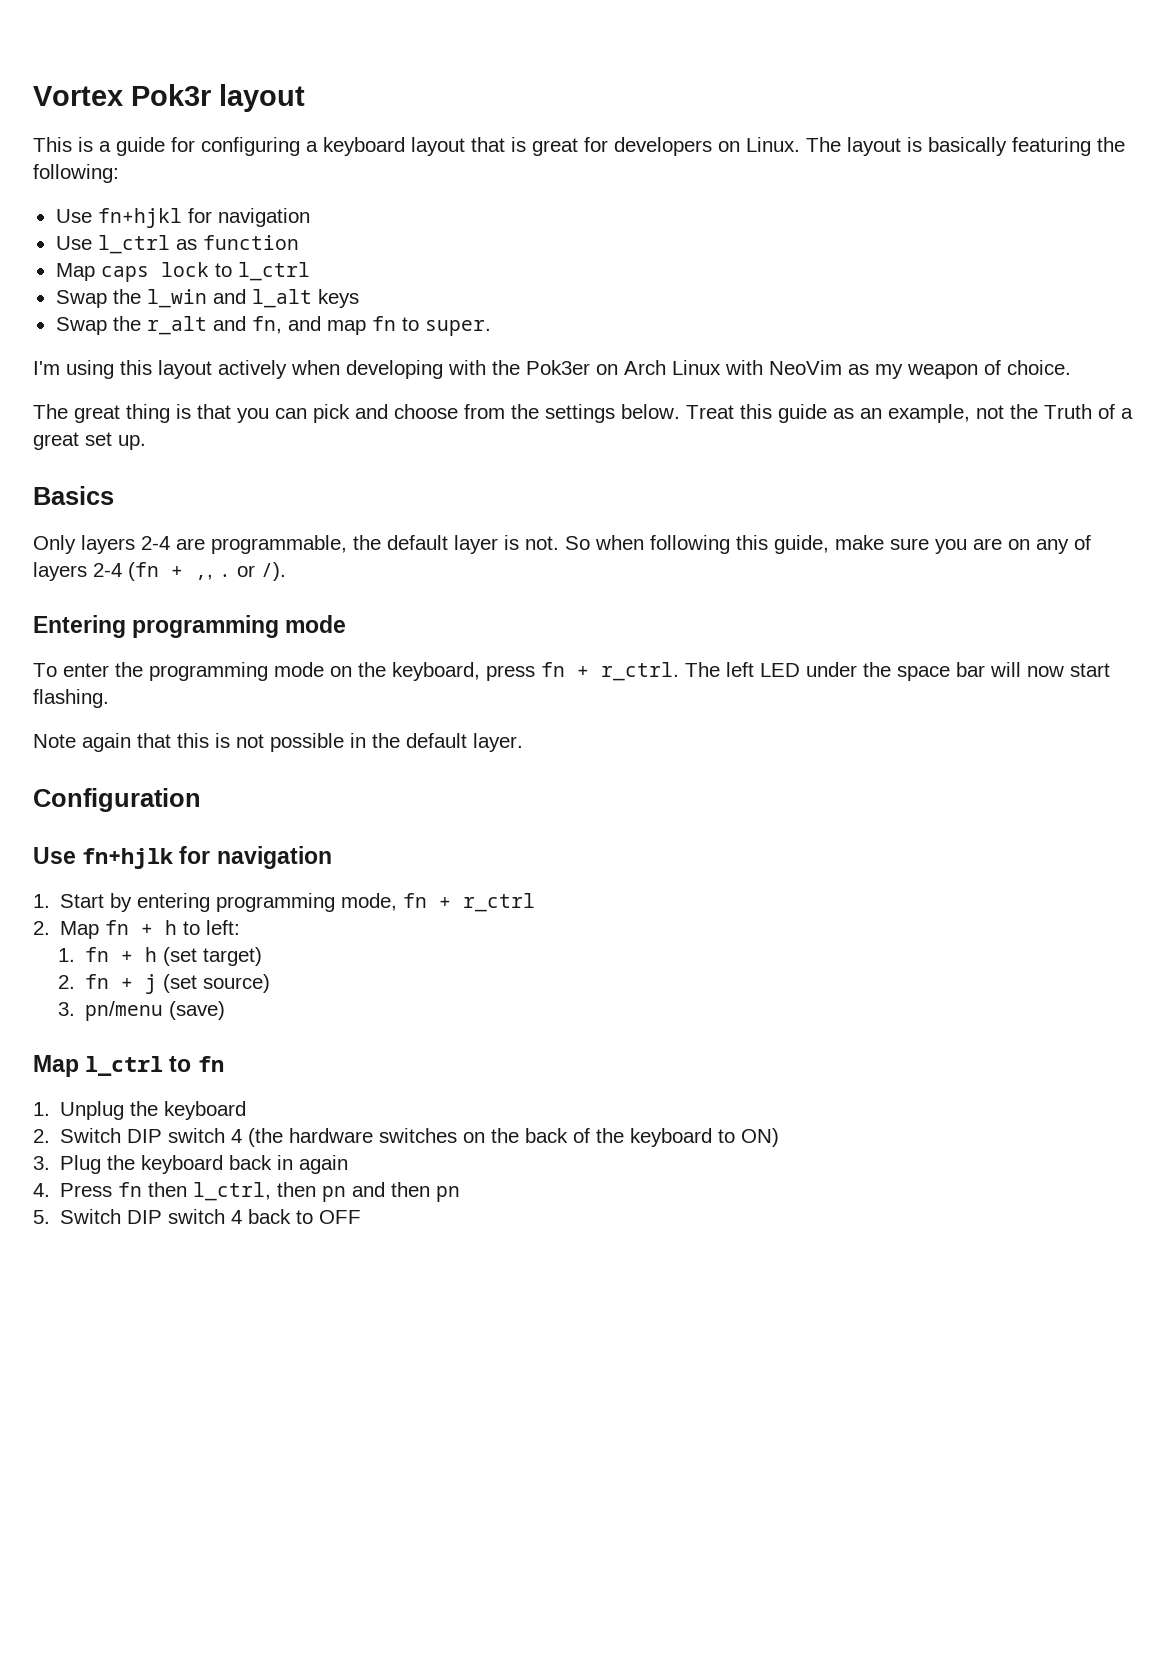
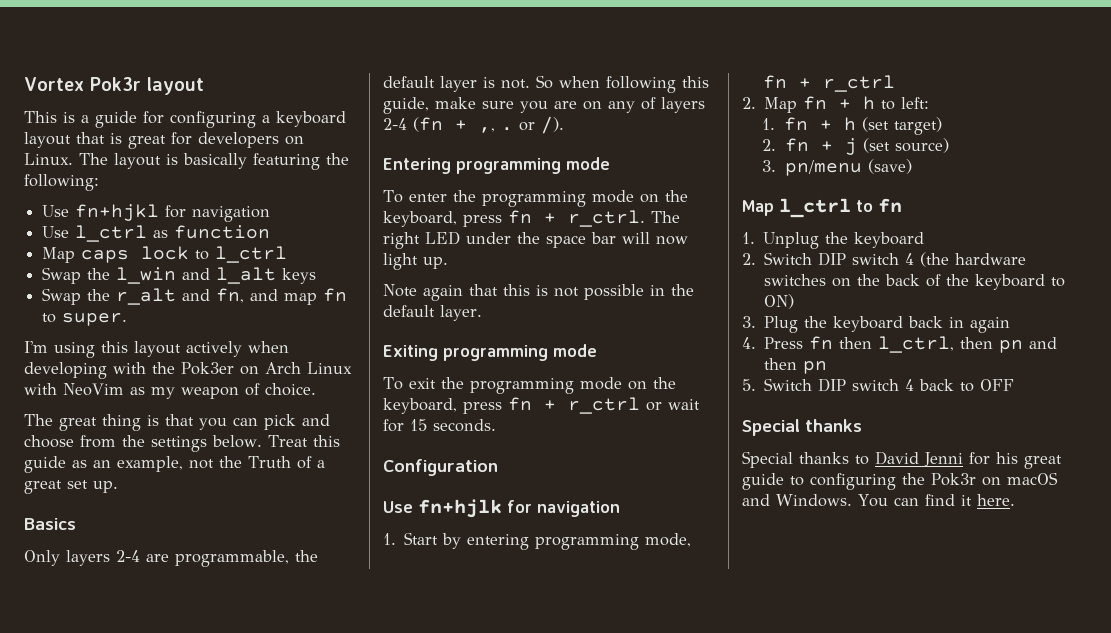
- The left LED under the space bar will now start flashing.
+ The right LED under the space bar will now light up.
+ Exiting programming mode
+ To exit the programming mode on the keyboard, press fn + r_ctrl or wait for 15 seconds.
  5. Switch DIP switch 4 back to OFF
+ Special thanks
+ Special thanks to David Jenni for his great guide to configuring the Pok3r on macOS and Windows. You can find it here.

